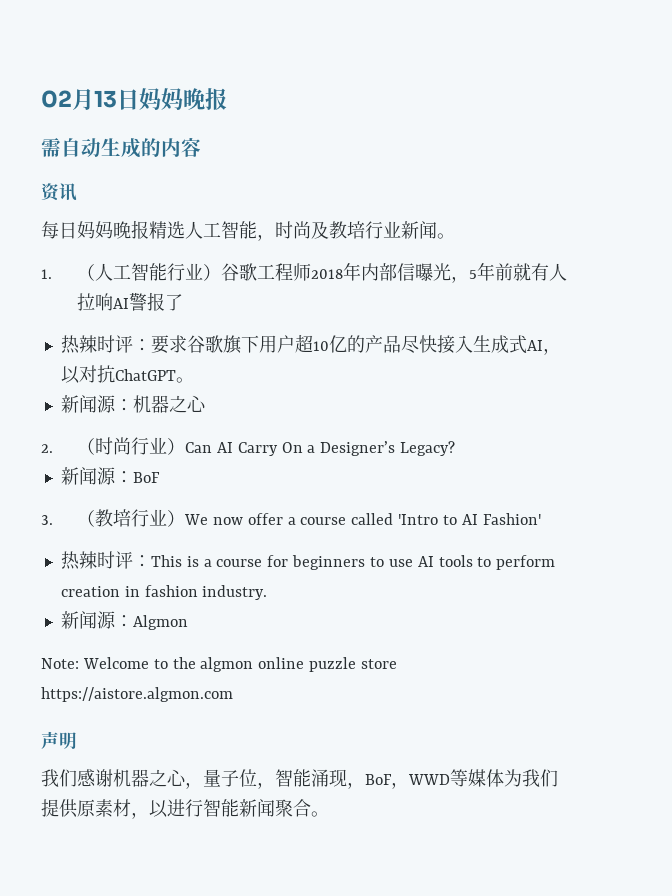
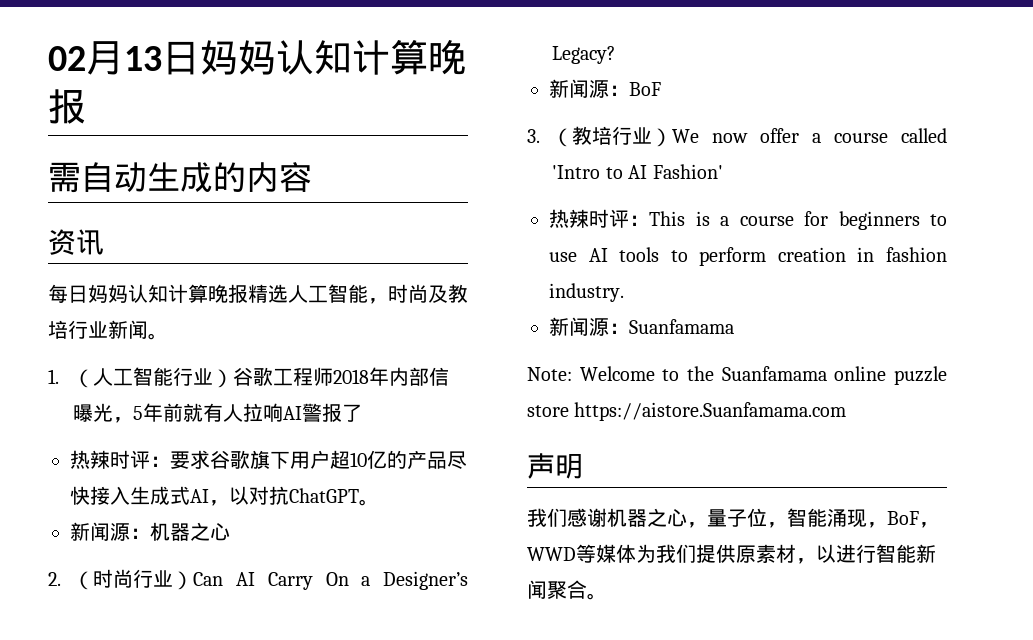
- 02月13日妈妈晚报
+ 02月13日妈妈认知计算晚报
- 每日妈妈晚报精选人工智能，时尚及教培行业新闻。
+ 每日妈妈认知计算晚报精选人工智能，时尚及教培行业新闻。
- 新闻源：Algmon
+ 新闻源：Suanfamama
- Note: Welcome to the algmon online puzzle store https://aistore.algmon.com
+ Note: Welcome to the Suanfamama online puzzle store https://aistore.Suanfamama.com

